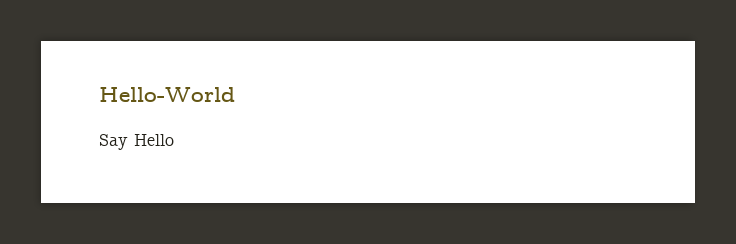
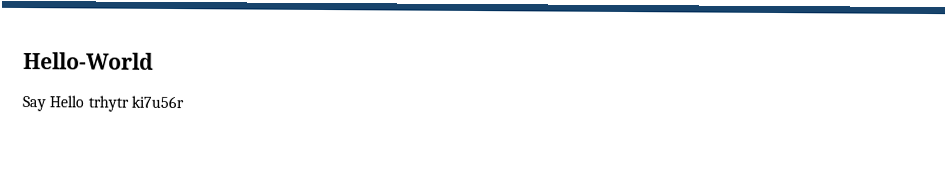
- Say Hello
+ Say Hello trhytr ki7u56r

